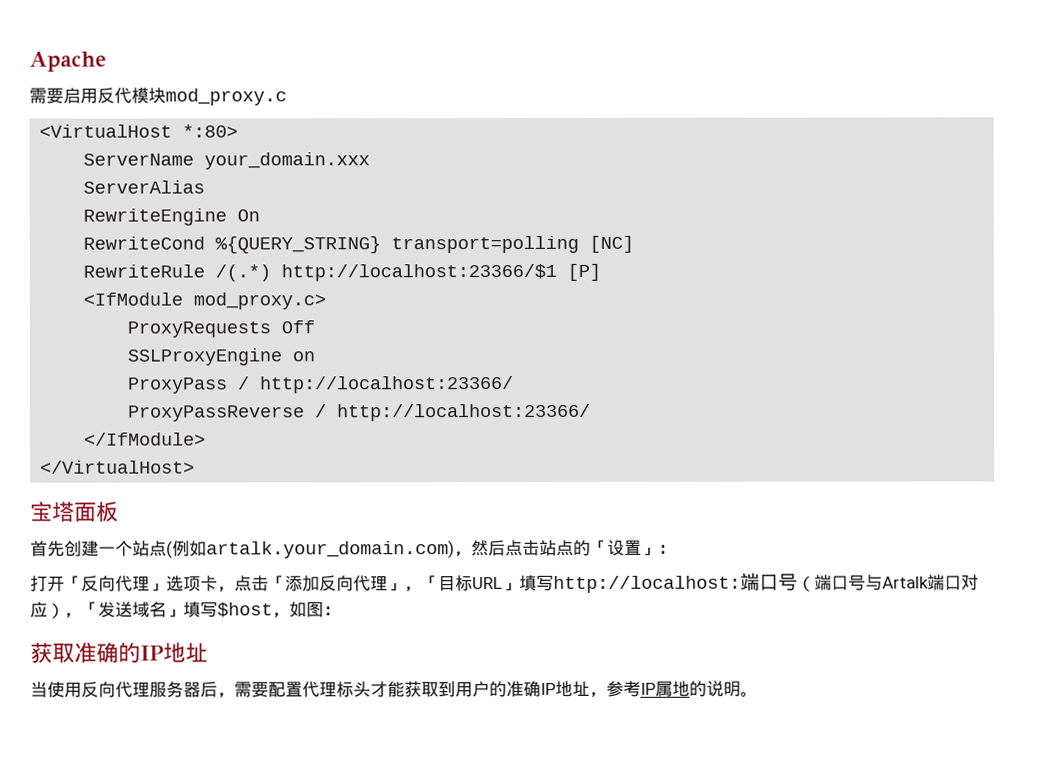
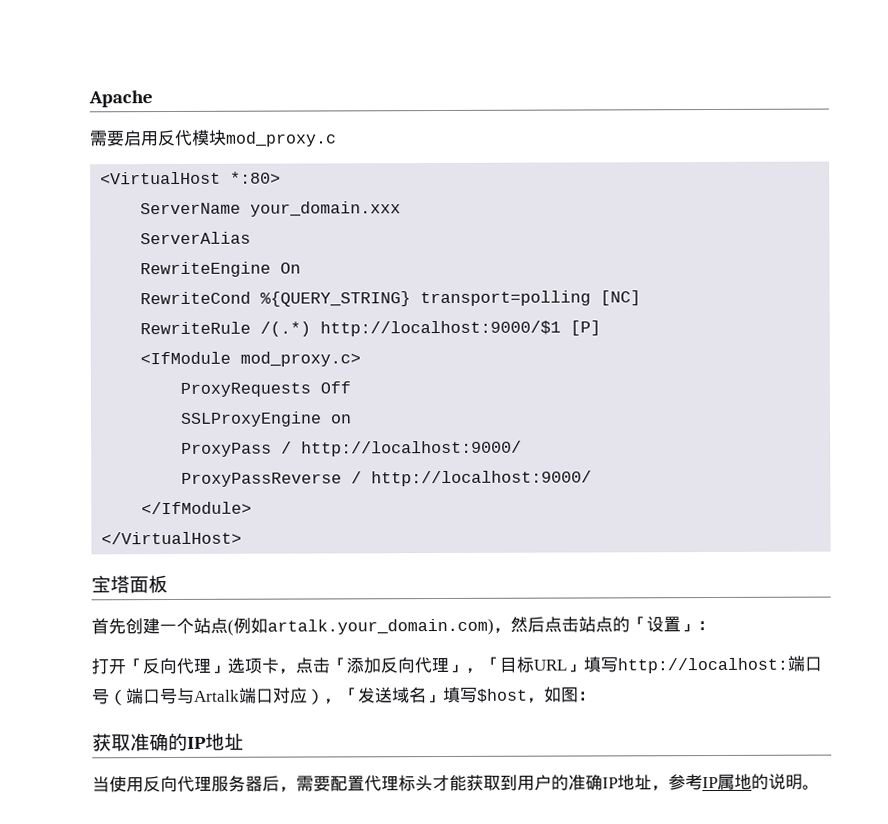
- RewriteRule /(.*) http://localhost:23366/$1 [P]
+ RewriteRule /(.*) http://localhost:9000/$1 [P]
- ProxyPass / http://localhost:23366/
+ ProxyPass / http://localhost:9000/
- ProxyPassReverse / http://localhost:23366/
+ ProxyPassReverse / http://localhost:9000/

